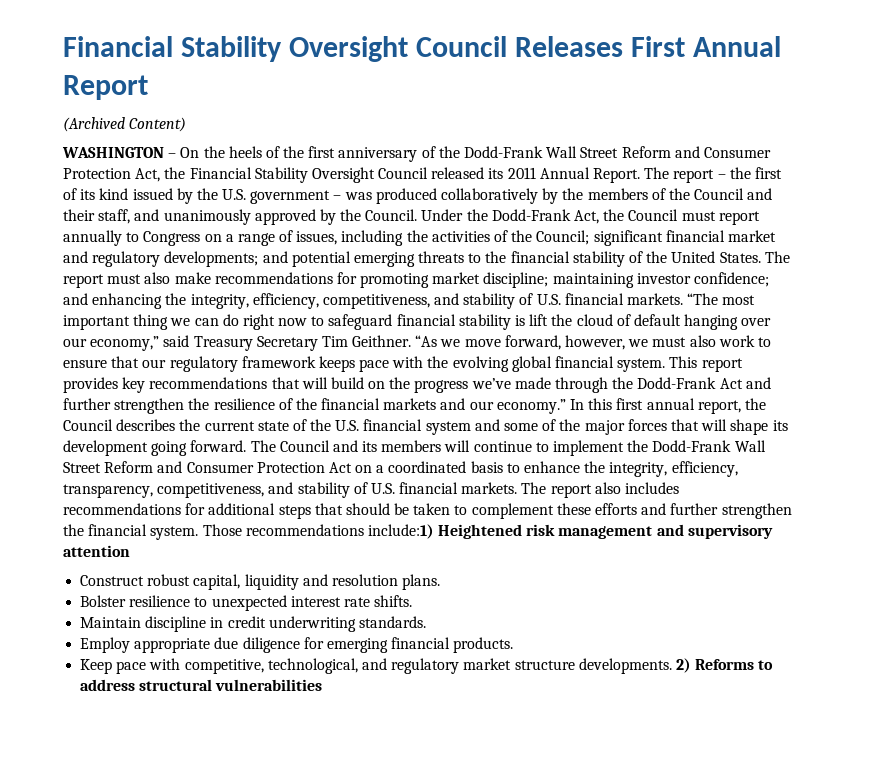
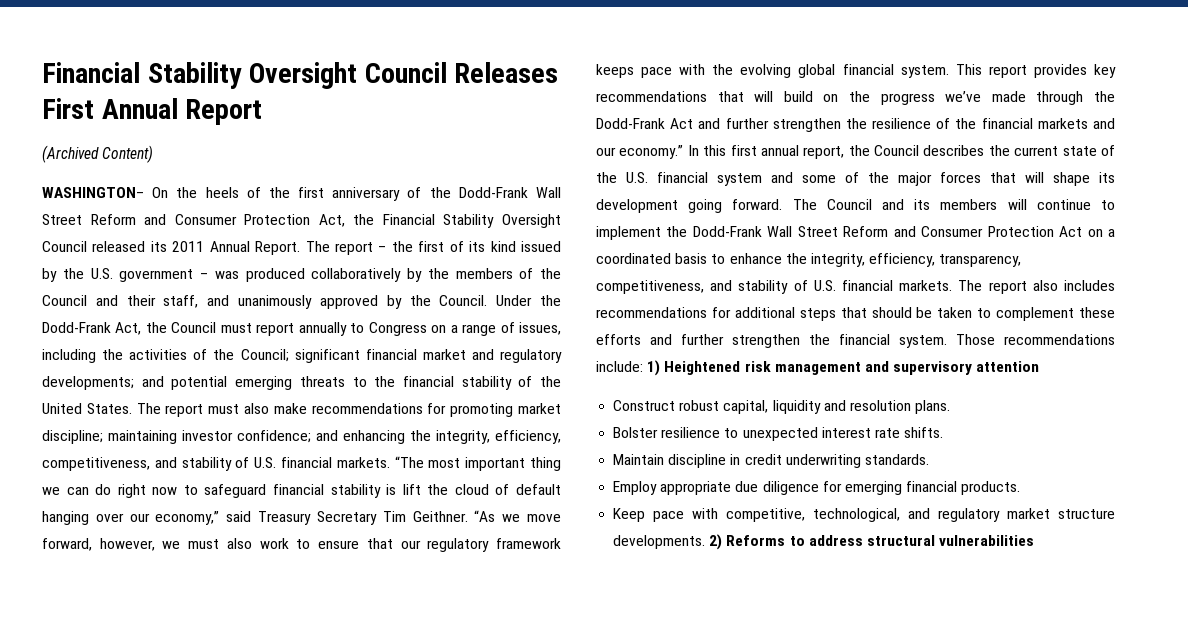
- WASHINGTON – On the heels of the first anniversary of the Dodd-Frank Wall Street Reform and Consumer Protection Act, the Financial Stability Oversight Council released its 2011 Annual Report.
+ WASHINGTON– On the heels of the first anniversary of the Dodd-Frank Wall Street Reform and Consumer Protection Act, the Financial Stability Oversight Council released its 2011 Annual Report.
- Those recommendations include:1) Heightened risk management and supervisory attention
+ Those recommendations include: 1) Heightened risk management and supervisory attention

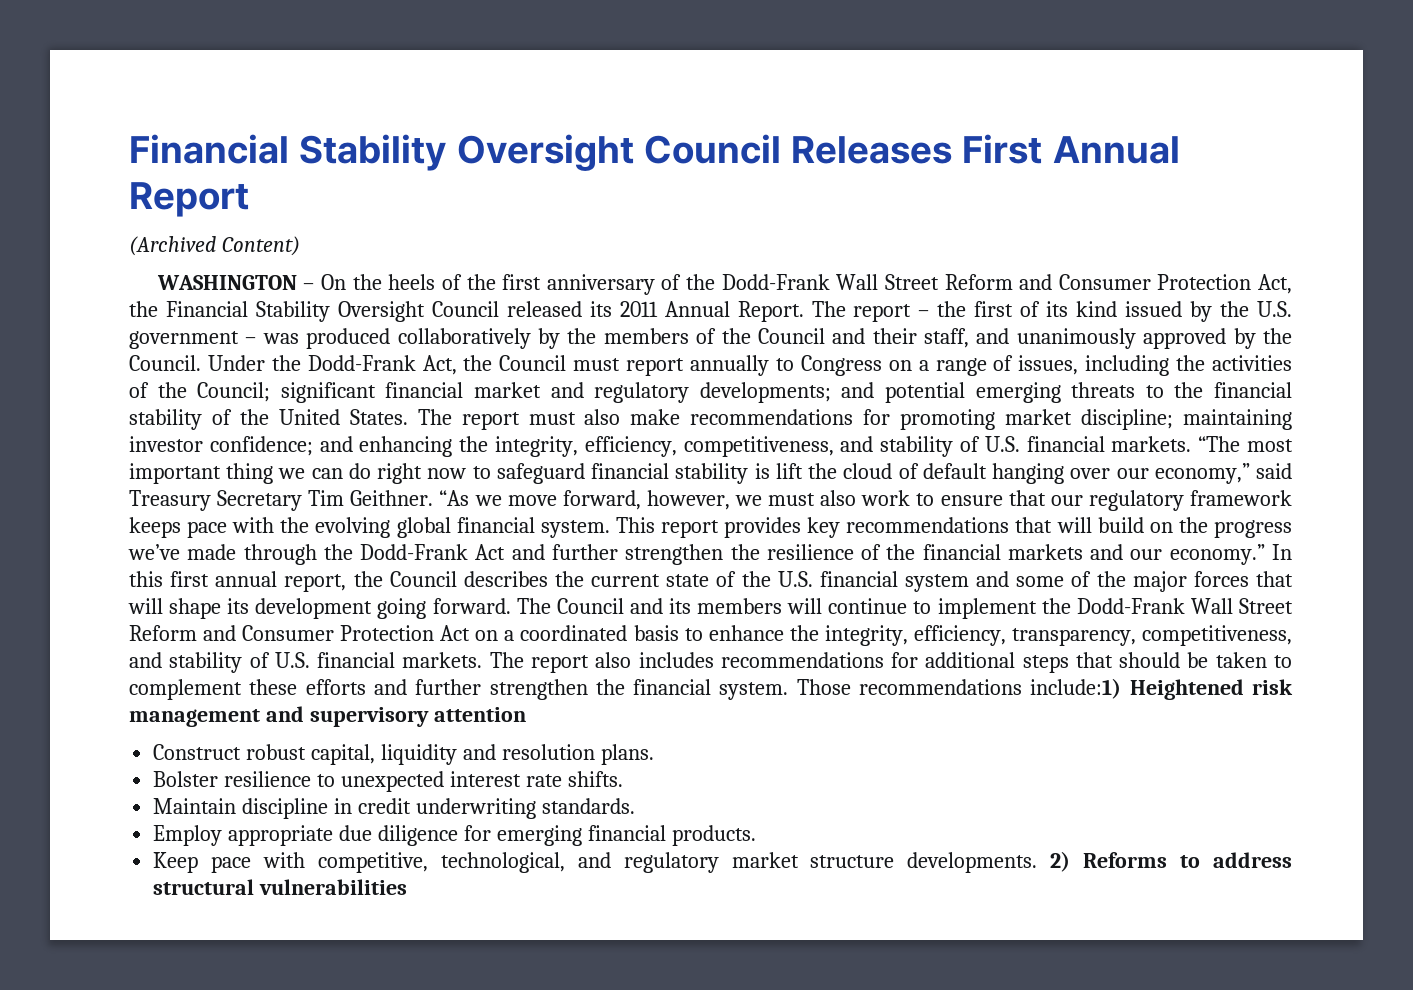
- WASHINGTON– On the heels of the first anniversary of the Dodd-Frank Wall Street Reform and Consumer Protection Act, the Financial Stability Oversight Council released its 2011 Annual Report.
+ WASHINGTON – On the heels of the first anniversary of the Dodd-Frank Wall Street Reform and Consumer Protection Act, the Financial Stability Oversight Council released its 2011 Annual Report.
- Those recommendations include: 1) Heightened risk management and supervisory attention
+ Those recommendations include:1) Heightened risk management and supervisory attention

